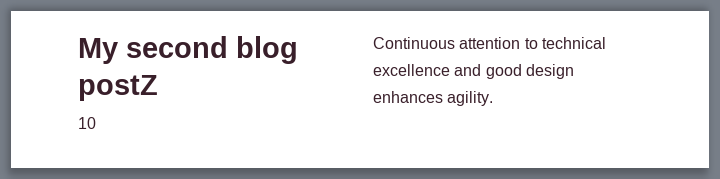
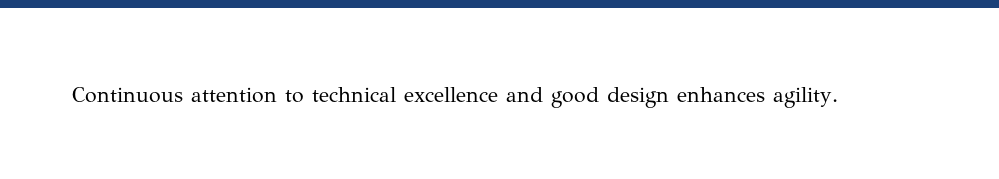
- My second blog postZ
- 10

